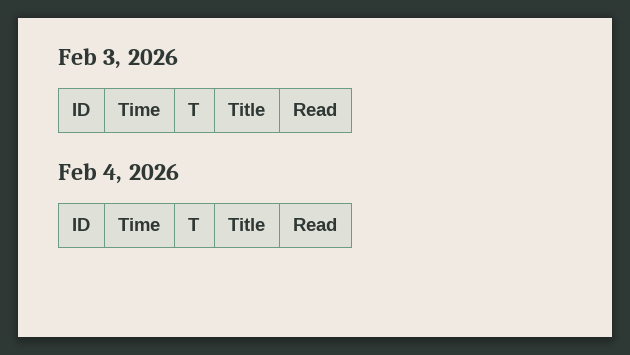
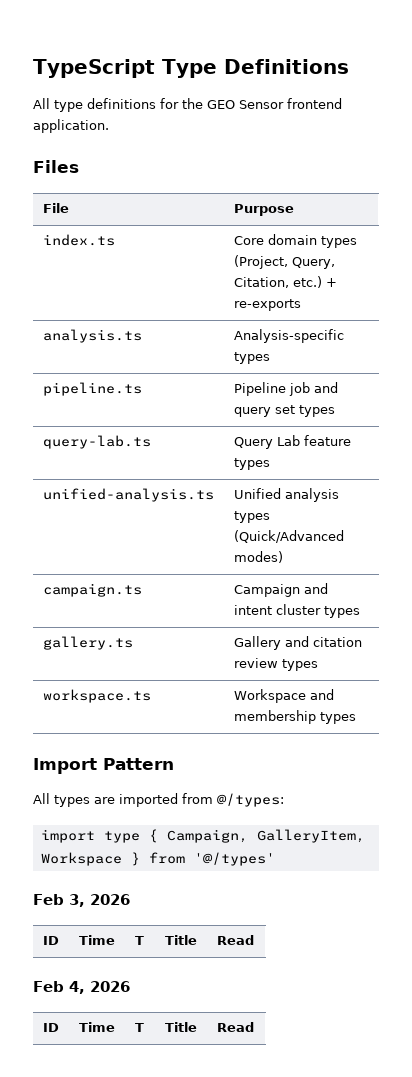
+ TypeScript Type Definitions
+ All type definitions for the GEO Sensor frontend application.
+ Files
+ File | Purpose
+ index.ts | Core domain types (Project, Query, Citation, etc.) + re-exports
+ analysis.ts | Analysis-specific types
+ pipeline.ts | Pipeline job and query set types
+ query-lab.ts | Query Lab feature types
+ unified-analysis.ts | Unified analysis types (Quick/Advanced modes)
+ campaign.ts | Campaign and intent cluster types
+ gallery.ts | Gallery and citation review types
+ workspace.ts | Workspace and membership types
+ Import Pattern
+ All types are imported from @/types:
+ import type { Campaign, GalleryItem, Workspace } from '@/types'

